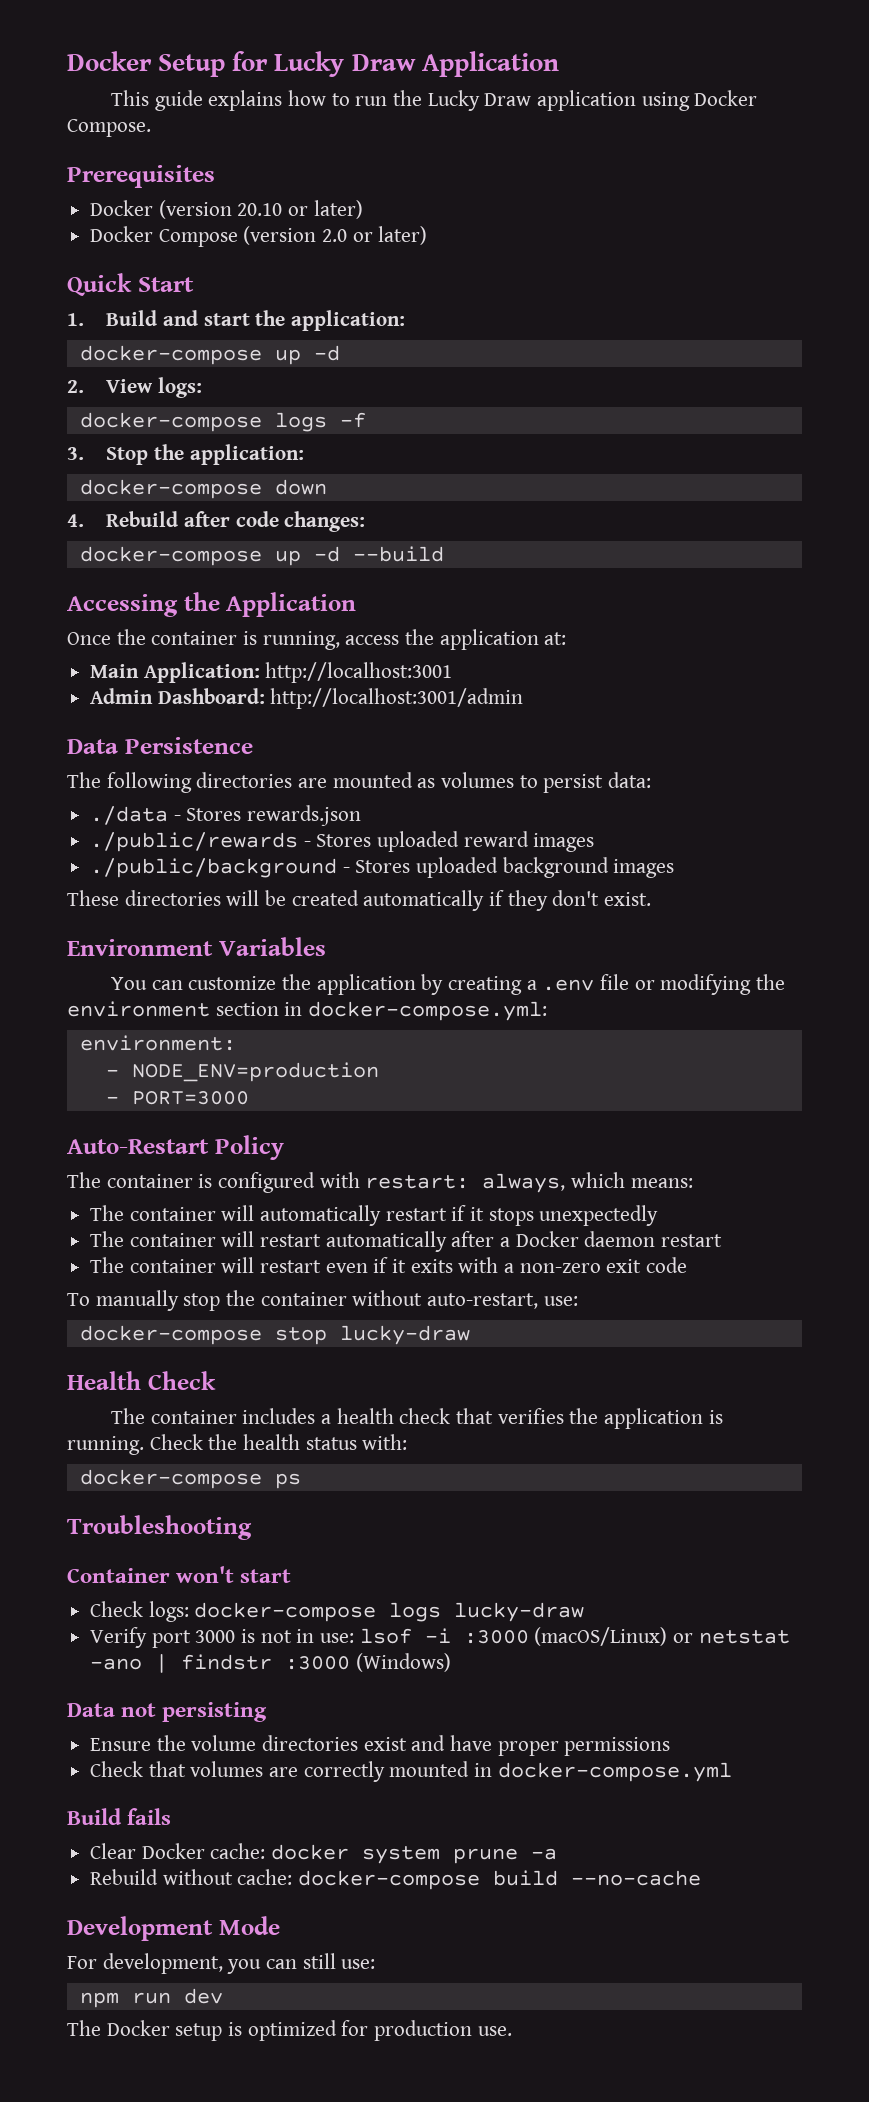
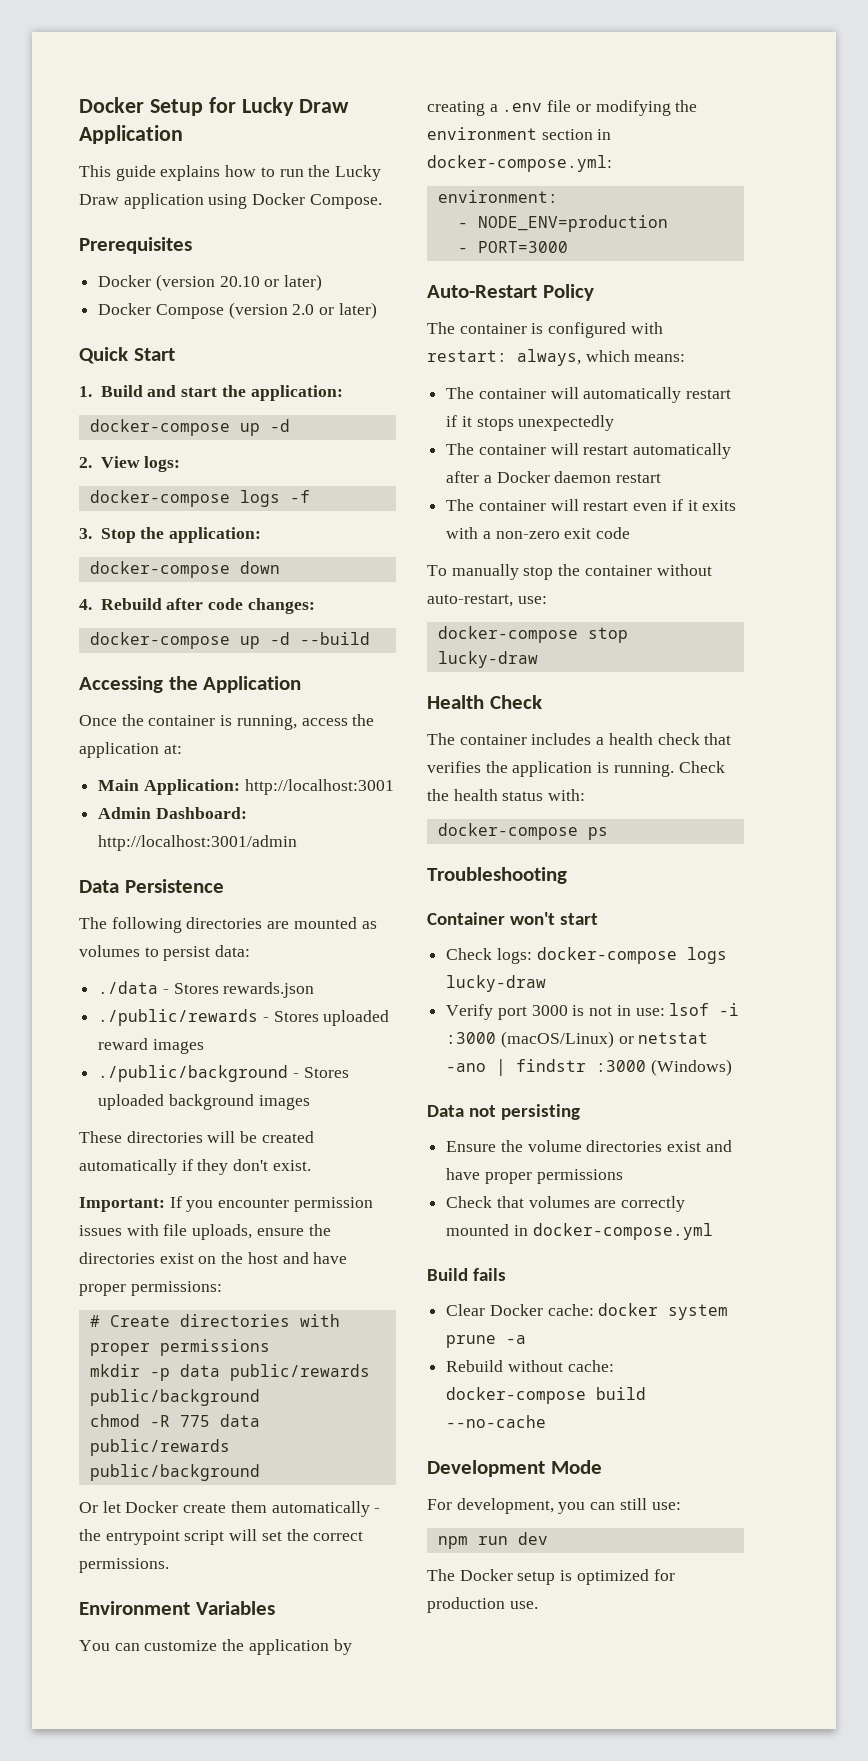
+ Important: If you encounter permission issues with file uploads, ensure the directories exist on the host and have proper permissions:
+ # Create directories with proper permissions
+ mkdir -p data public/rewards public/background
+ chmod -R 775 data public/rewards public/background
+ Or let Docker create them automatically - the entrypoint script will set the correct permissions.

